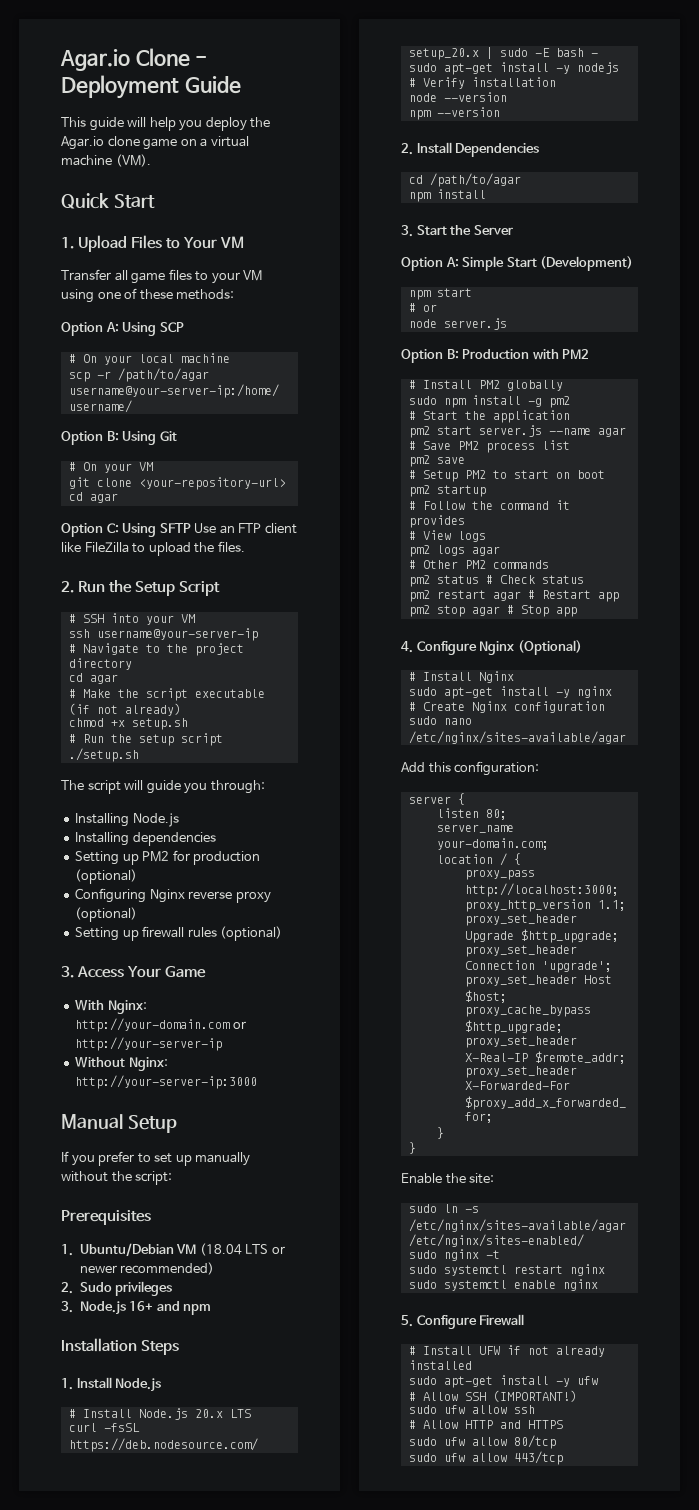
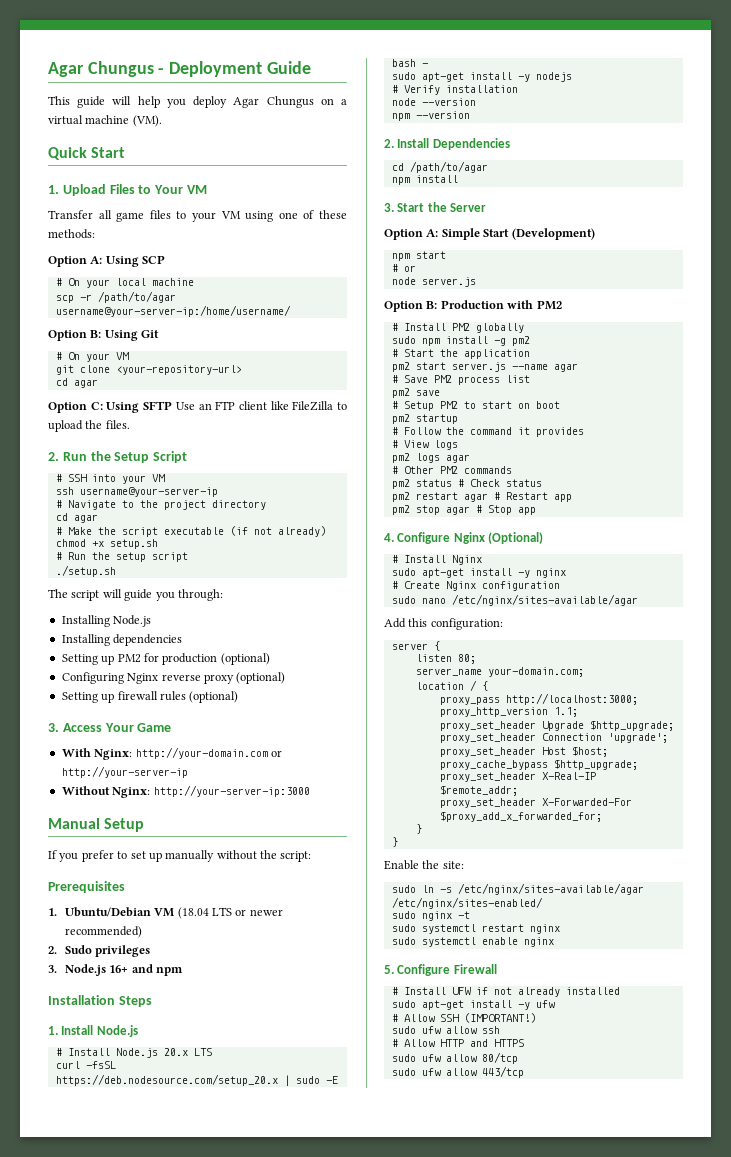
- Agar.io Clone - Deployment Guide
+ Agar Chungus - Deployment Guide
- This guide will help you deploy the Agar.io clone game on a virtual machine (VM).
+ This guide will help you deploy Agar Chungus on a virtual machine (VM).

